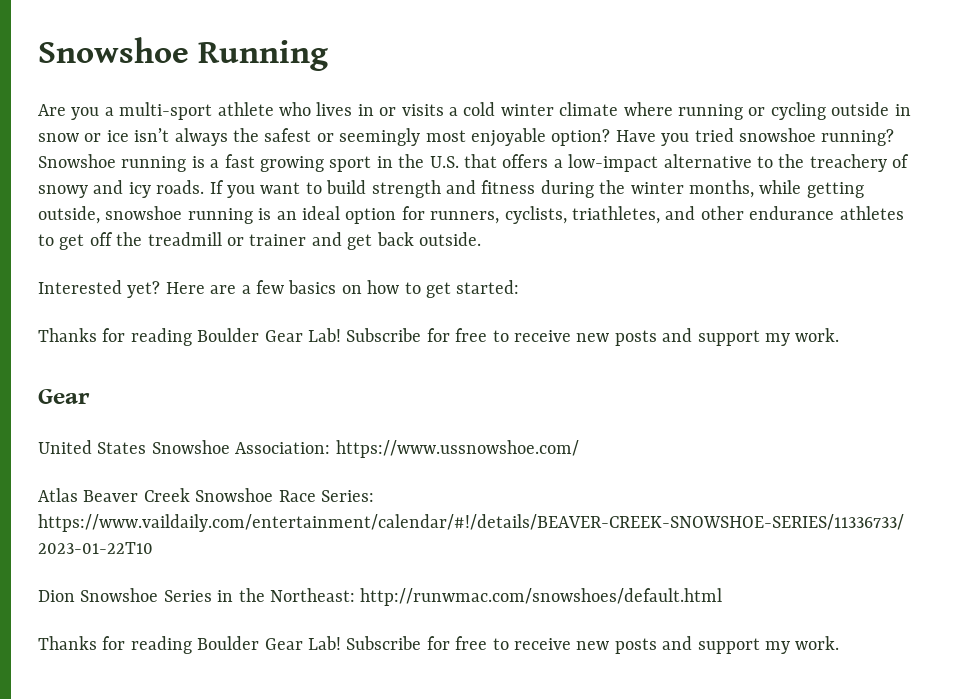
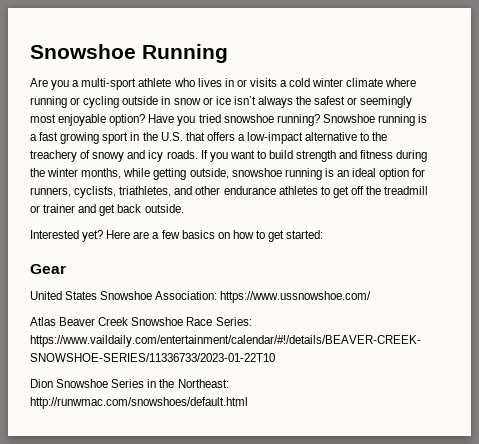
  Here are a few basics on how to get started:
- Thanks for reading Boulder Gear Lab! Subscribe for free to receive new posts and support my work.
  Dion Snowshoe Series in the Northeast: http://runwmac.com/snowshoes/default.html
- Thanks for reading Boulder Gear Lab! Subscribe for free to receive new posts and support my work.

